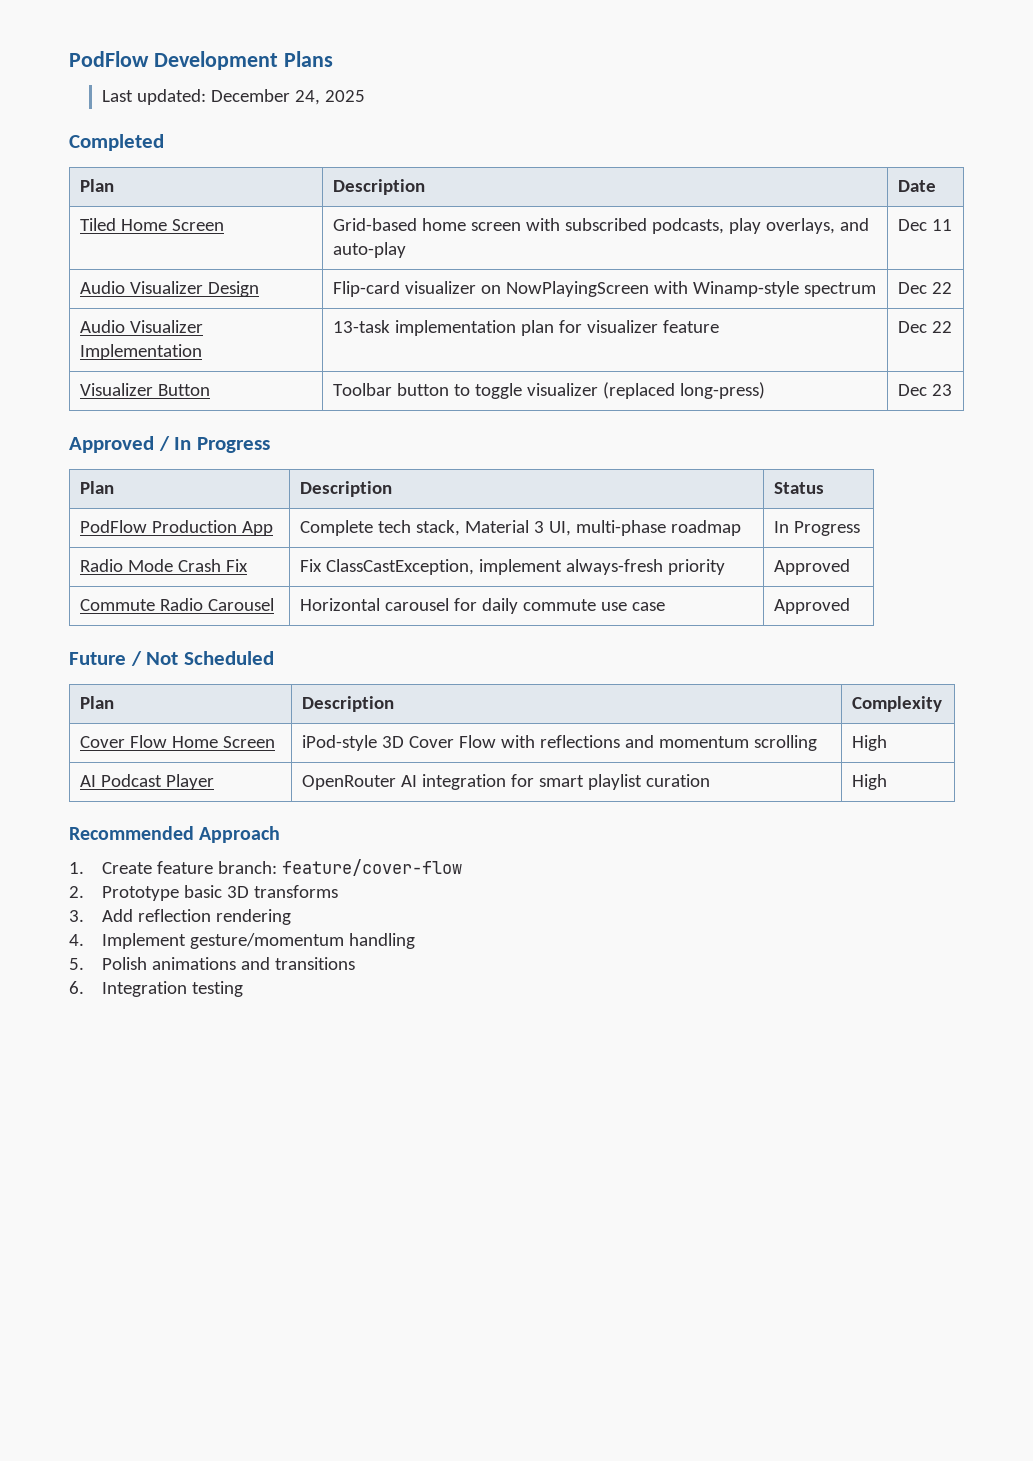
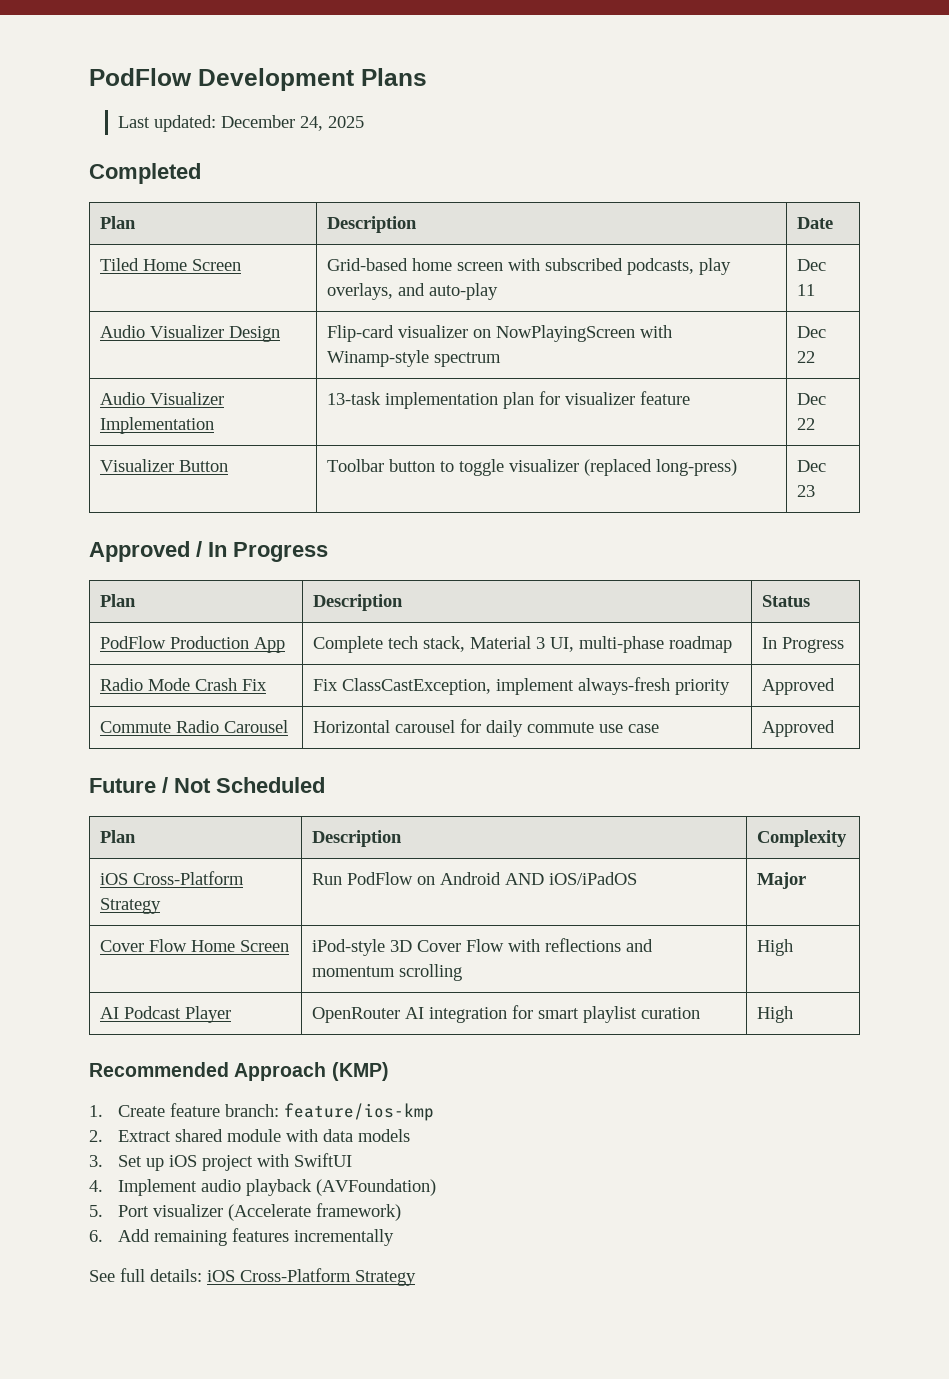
+ iOS Cross-Platform Strategy | Run PodFlow on Android AND iOS/iPadOS | Major
- Recommended Approach
+ Recommended Approach (KMP)
- 1. Create feature branch: feature/cover-flow
+ 1. Create feature branch: feature/ios-kmp
- 2. Prototype basic 3D transforms
- 3. Add reflection rendering
- 4. Implement gesture/momentum handling
- 5. Polish animations and transitions
- 6. Integration testing
+ 2. Extract shared module with data models
+ 3. Set up iOS project with SwiftUI
+ 4. Implement audio playback (AVFoundation)
+ 5. Port visualizer (Accelerate framework)
+ 6. Add remaining features incrementally
+ See full details: iOS Cross-Platform Strategy

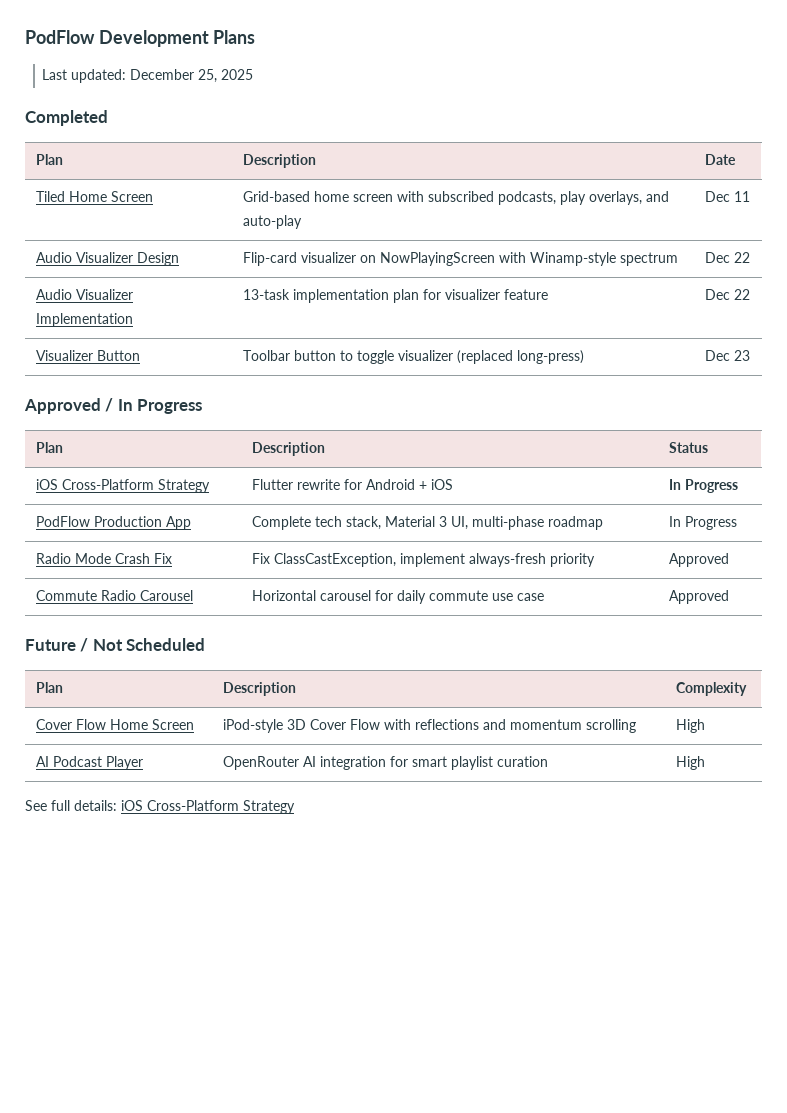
- Last updated: December 24, 2025
+ Last updated: December 25, 2025
+ iOS Cross-Platform Strategy | Flutter rewrite for Android + iOS | In Progress
- iOS Cross-Platform Strategy | Run PodFlow on Android AND iOS/iPadOS | Major
- Recommended Approach (KMP)
- 1. Create feature branch: feature/ios-kmp
- 2. Extract shared module with data models
- 3. Set up iOS project with SwiftUI
- 4. Implement audio playback (AVFoundation)
- 5. Port visualizer (Accelerate framework)
- 6. Add remaining features incrementally

